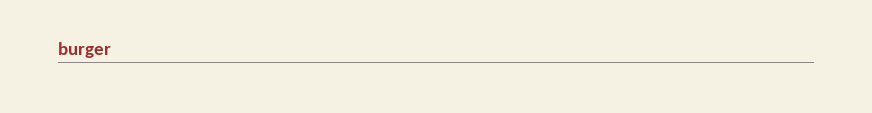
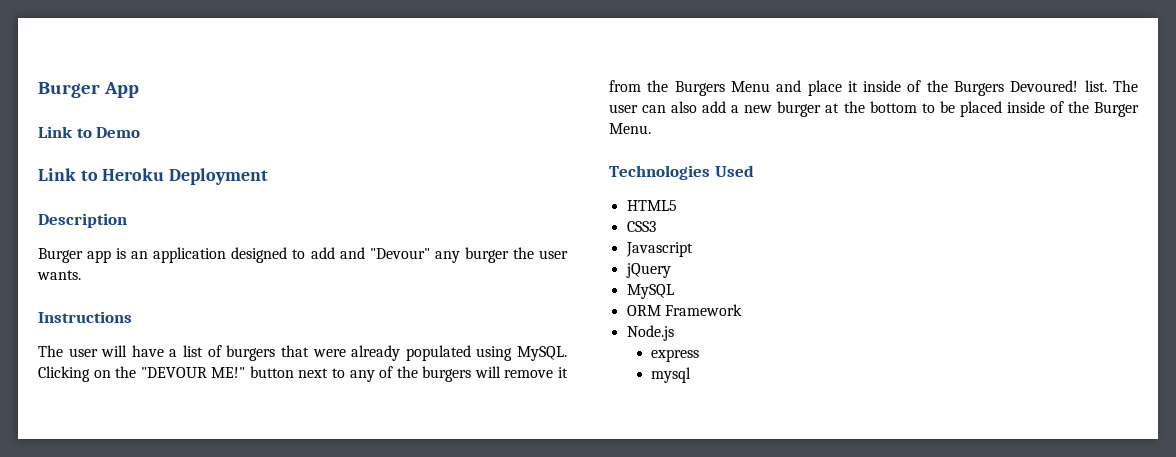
- burger
+ Burger App
+ Link to Demo
+ Link to Heroku Deployment
+ Description
+ Burger app is an application designed to add and "Devour" any burger the user wants.
+ Instructions
+ The user will have a list of burgers that were already populated using MySQL. Clicking on the "DEVOUR ME!" button next to any of the burgers will remove it from the Burgers Menu and place it inside of the Burgers Devoured! list. The user can also add a new burger at the bottom to be placed inside of the Burger Menu.
+ Technologies Used
+ HTML5
+ CSS3
+ Javascript
+ jQuery
+ MySQL
+ ORM Framework
+ Node.js
+ express
+ mysql

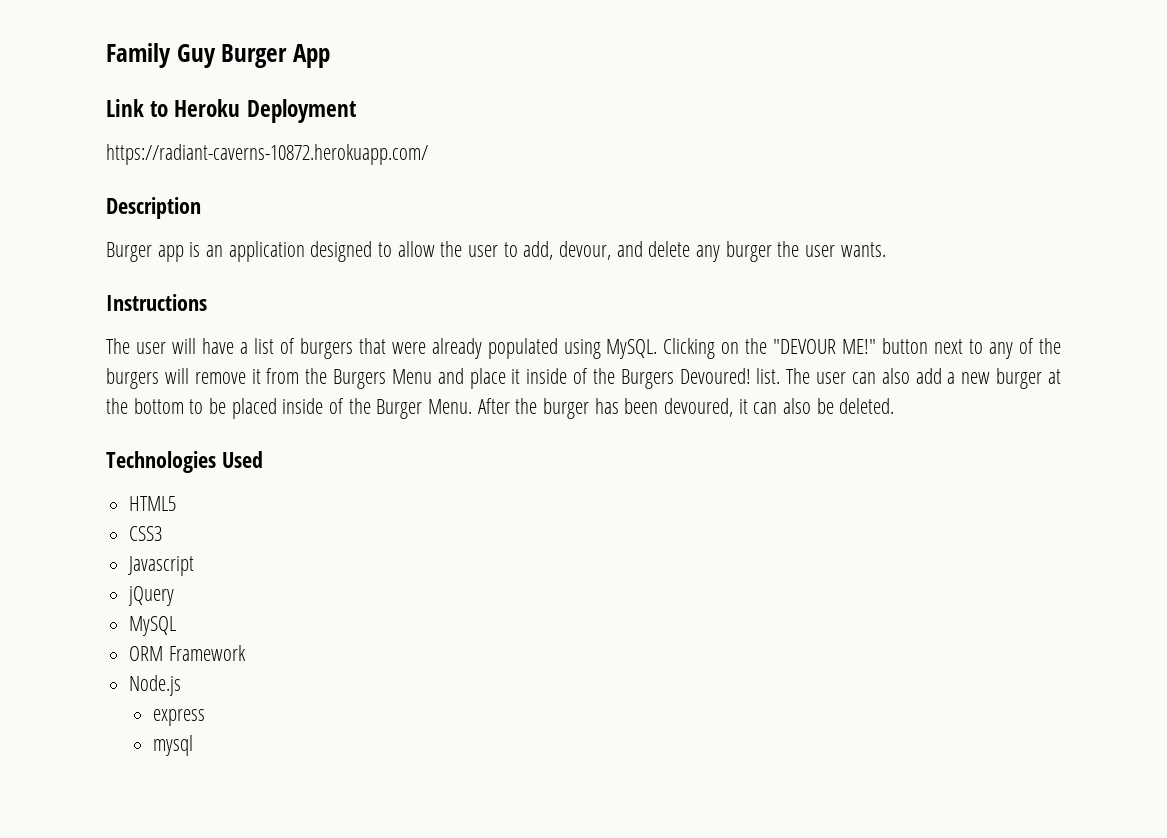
- Burger App
+ Family Guy Burger App
- Link to Demo
+ https://radiant-caverns-10872.herokuapp.com/
- Burger app is an application designed to add and "Devour" any burger the user wants.
+ Burger app is an application designed to allow the user to add, devour, and delete any burger the user wants.
+ After the burger has been devoured, it can also be deleted.

